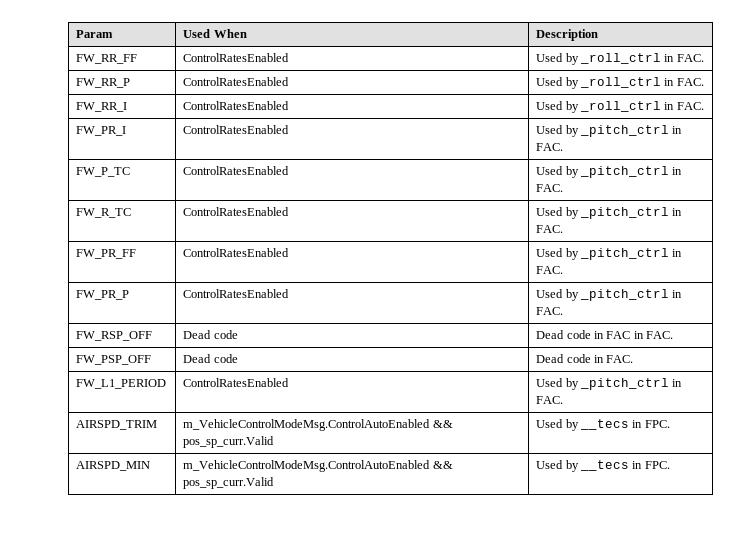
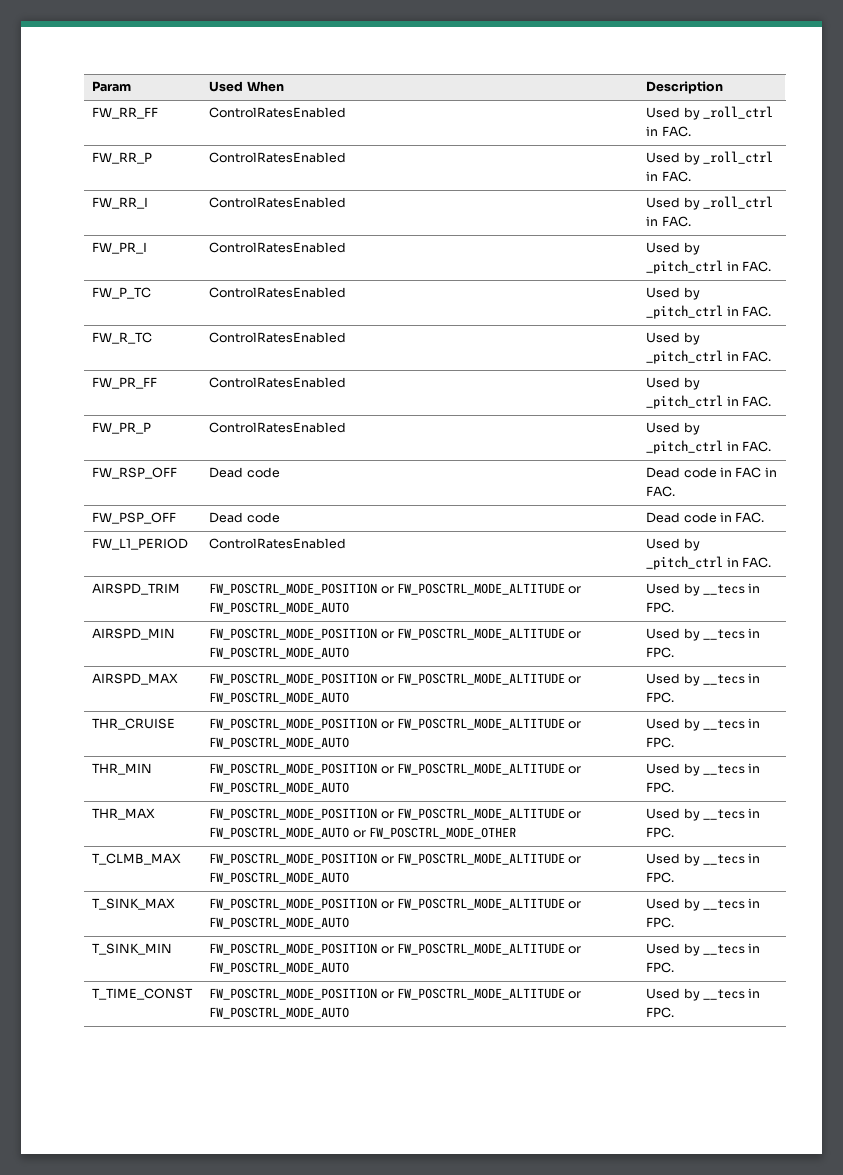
- AIRSPD_TRIM | m_VehicleControlModeMsg.ControlAutoEnabled && pos_sp_curr.Valid | Used by __tecs in FPC.
+ AIRSPD_TRIM | FW_POSCTRL_MODE_POSITION or FW_POSCTRL_MODE_ALTITUDE or FW_POSCTRL_MODE_AUTO | Used by __tecs in FPC.
- AIRSPD_MIN | m_VehicleControlModeMsg.ControlAutoEnabled && pos_sp_curr.Valid | Used by __tecs in FPC.
+ AIRSPD_MIN | FW_POSCTRL_MODE_POSITION or FW_POSCTRL_MODE_ALTITUDE or FW_POSCTRL_MODE_AUTO | Used by __tecs in FPC.
+ AIRSPD_MAX | FW_POSCTRL_MODE_POSITION or FW_POSCTRL_MODE_ALTITUDE or FW_POSCTRL_MODE_AUTO | Used by __tecs in FPC.
+ THR_CRUISE | FW_POSCTRL_MODE_POSITION or FW_POSCTRL_MODE_ALTITUDE or FW_POSCTRL_MODE_AUTO | Used by __tecs in FPC.
+ THR_MIN | FW_POSCTRL_MODE_POSITION or FW_POSCTRL_MODE_ALTITUDE or FW_POSCTRL_MODE_AUTO | Used by __tecs in FPC.
+ THR_MAX | FW_POSCTRL_MODE_POSITION or FW_POSCTRL_MODE_ALTITUDE or FW_POSCTRL_MODE_AUTO or FW_POSCTRL_MODE_OTHER | Used by __tecs in FPC.
+ T_CLMB_MAX | FW_POSCTRL_MODE_POSITION or FW_POSCTRL_MODE_ALTITUDE or FW_POSCTRL_MODE_AUTO | Used by __tecs in FPC.
+ T_SINK_MAX | FW_POSCTRL_MODE_POSITION or FW_POSCTRL_MODE_ALTITUDE or FW_POSCTRL_MODE_AUTO | Used by __tecs in FPC.
+ T_SINK_MIN | FW_POSCTRL_MODE_POSITION or FW_POSCTRL_MODE_ALTITUDE or FW_POSCTRL_MODE_AUTO | Used by __tecs in FPC.
+ T_TIME_CONST | FW_POSCTRL_MODE_POSITION or FW_POSCTRL_MODE_ALTITUDE or FW_POSCTRL_MODE_AUTO | Used by __tecs in FPC.

